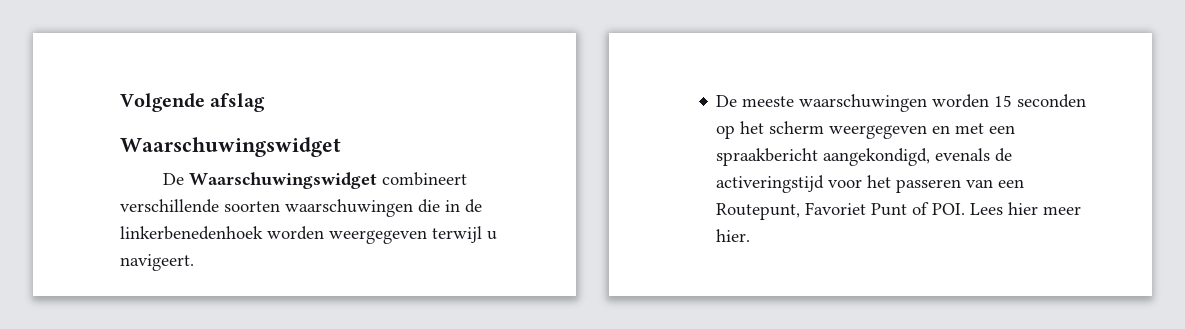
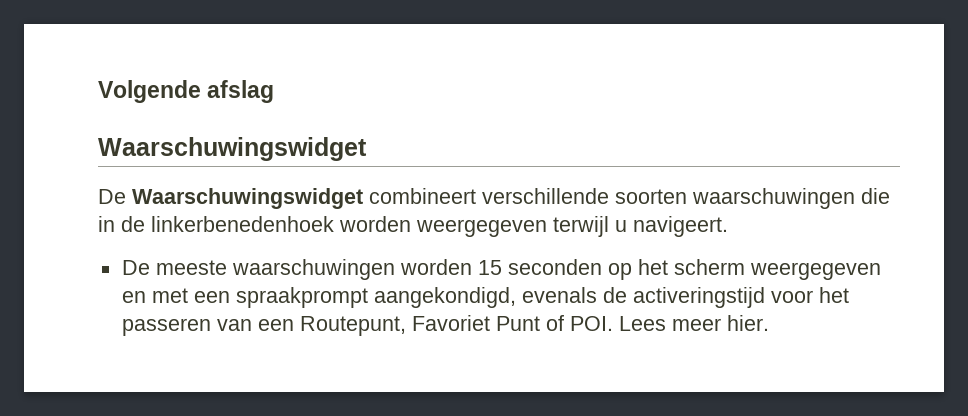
- De meeste waarschuwingen worden 15 seconden op het scherm weergegeven en met een spraakbericht aangekondigd, evenals de activeringstijd voor het passeren van een Routepunt, Favoriet Punt of POI. Lees hier meer hier.
+ De meeste waarschuwingen worden 15 seconden op het scherm weergegeven en met een spraakprompt aangekondigd, evenals de activeringstijd voor het passeren van een Routepunt, Favoriet Punt of POI. Lees meer hier.

